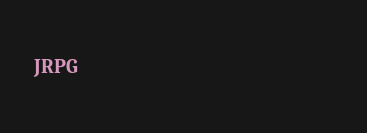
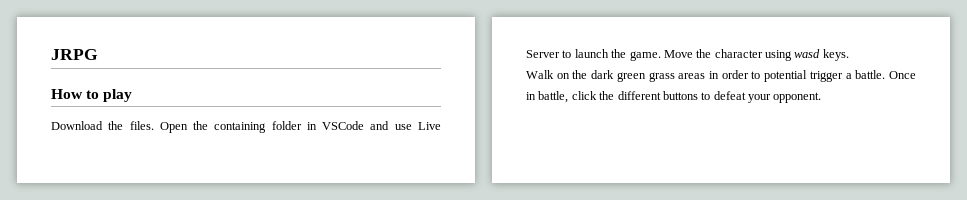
+ How to play
+ Download the files. Open the containing folder in VSCode and use Live Server to launch the game. Move the character using wasd keys.
+ Walk on the dark green grass areas in order to potential trigger a battle. Once in battle, click the different buttons to defeat your opponent.

